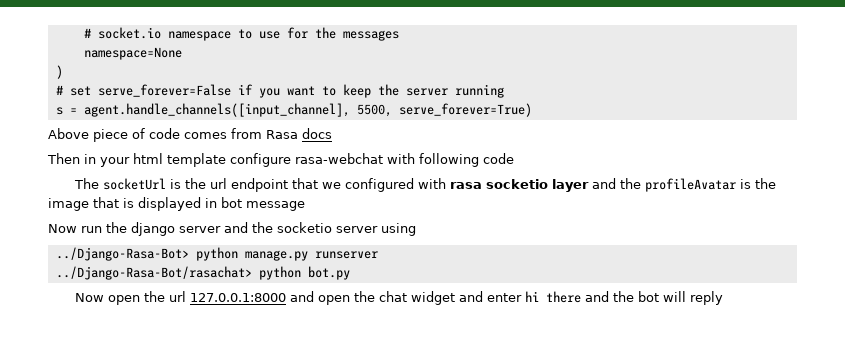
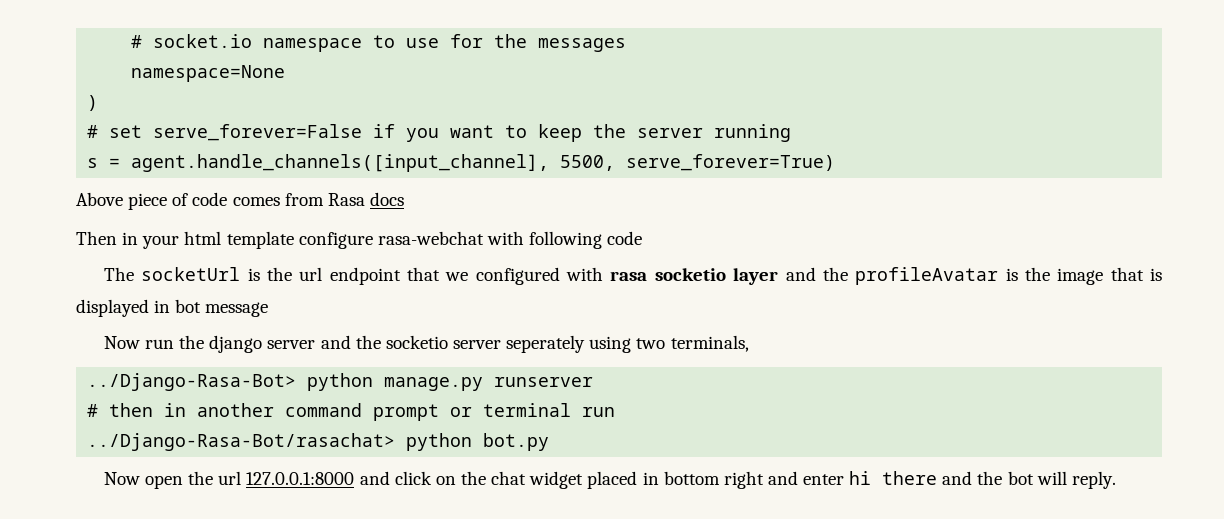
- Now run the django server and the socketio server using
+ Now run the django server and the socketio server seperately using two terminals,
+ # then in another command prompt or terminal run
- Now open the url 127.0.0.1:8000 and open the chat widget and enter hi there and the bot will reply
+ Now open the url 127.0.0.1:8000 and click on the chat widget placed in bottom right and enter hi there and the bot will reply.

